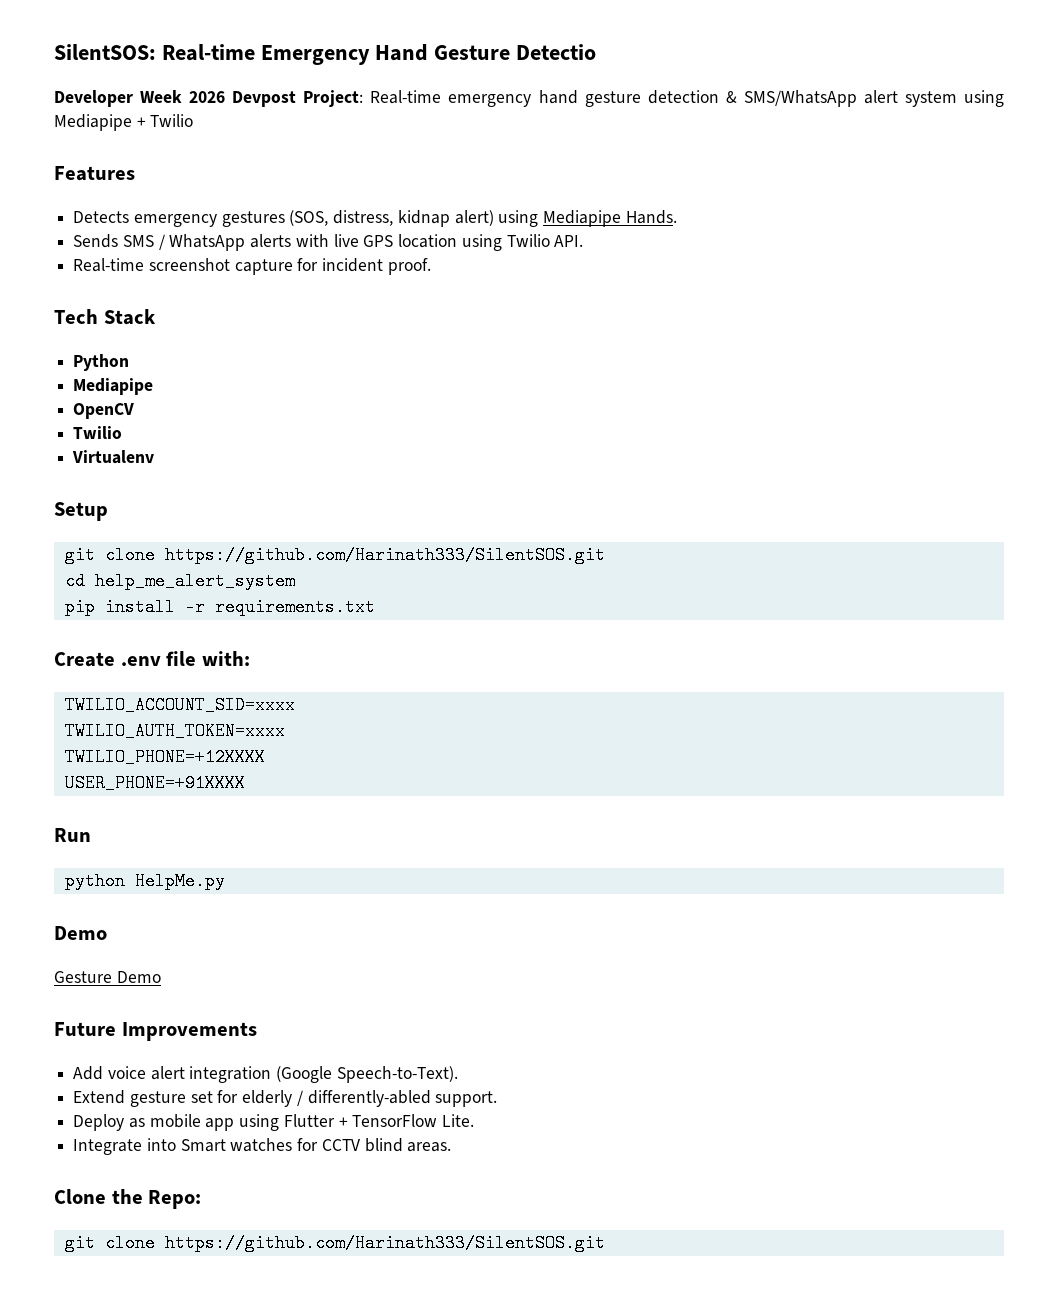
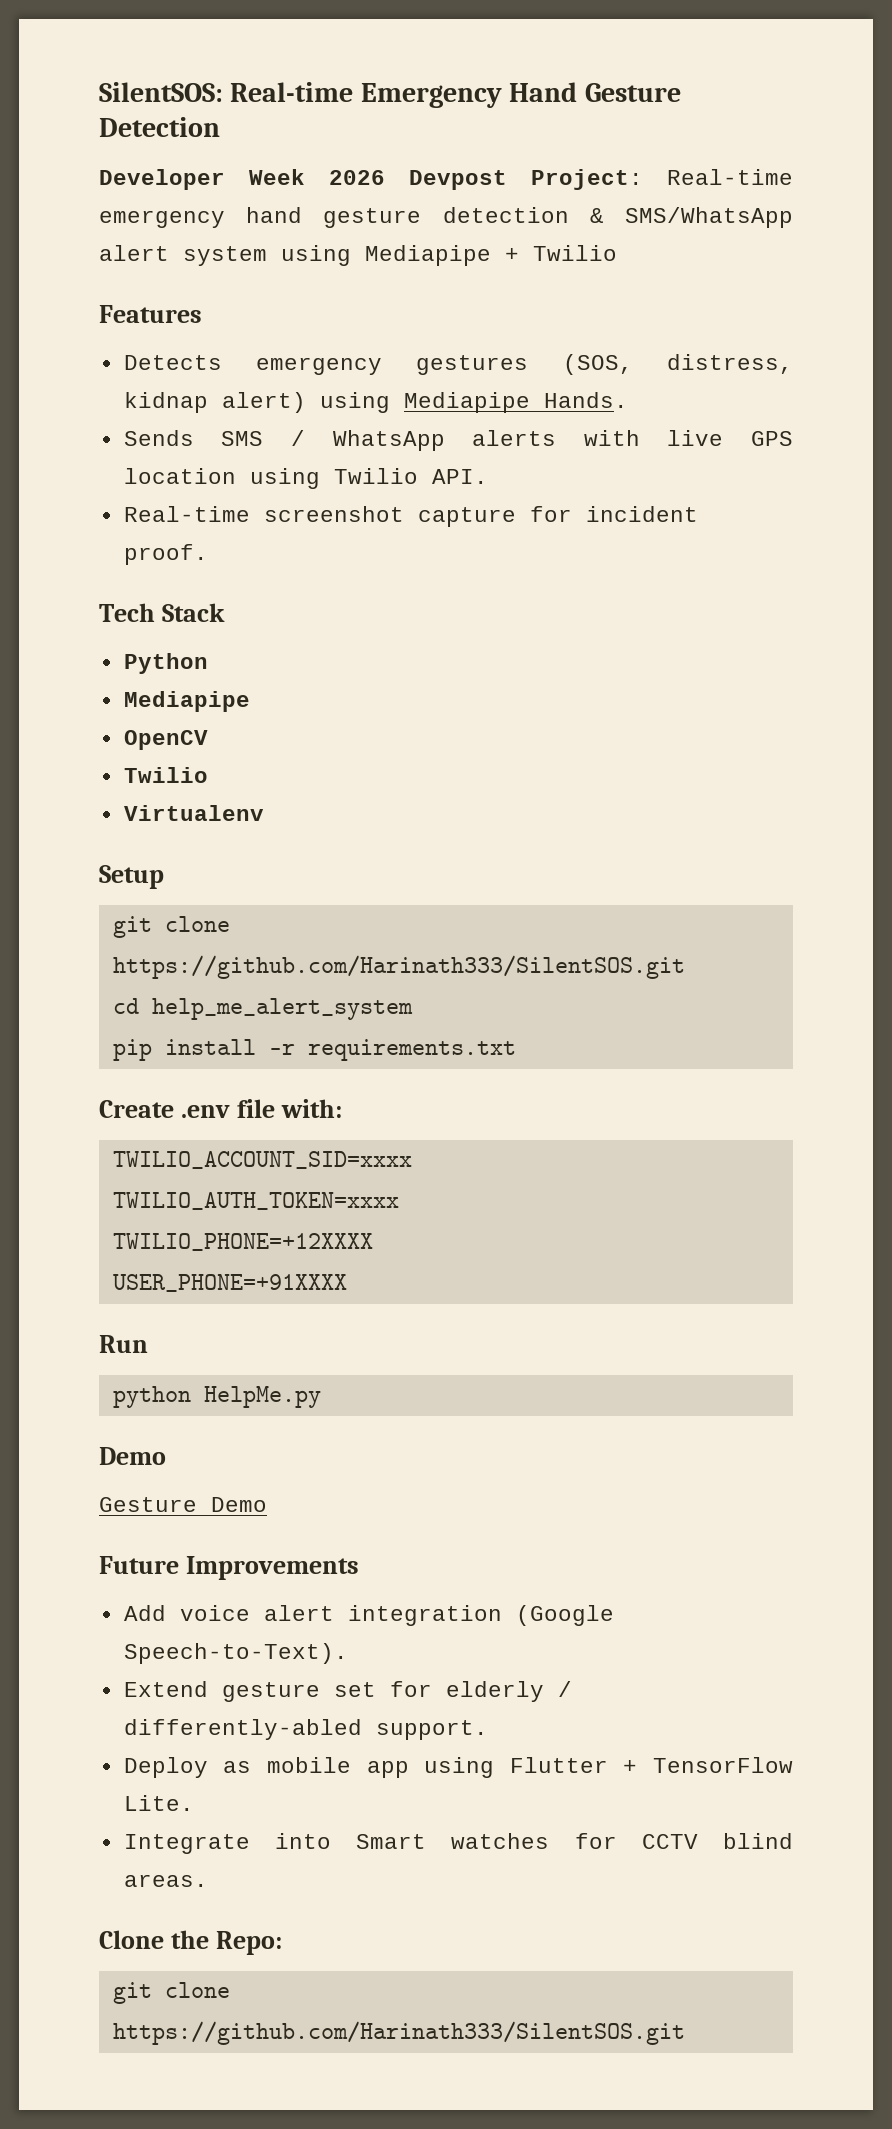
- SilentSOS: Real-time Emergency Hand Gesture Detectio
+ SilentSOS: Real-time Emergency Hand Gesture Detection

